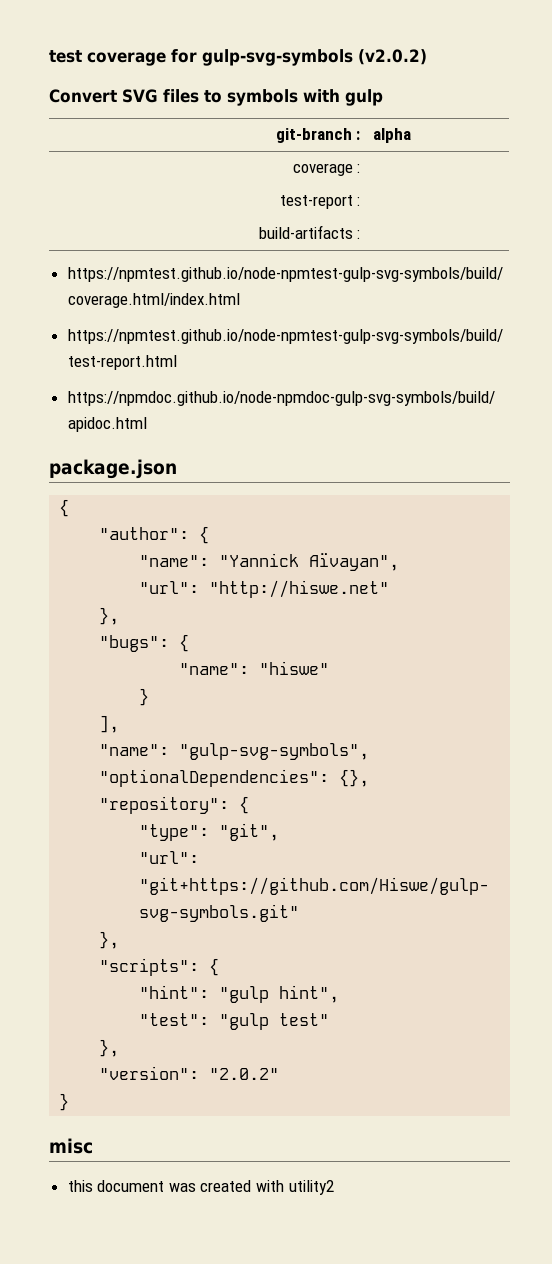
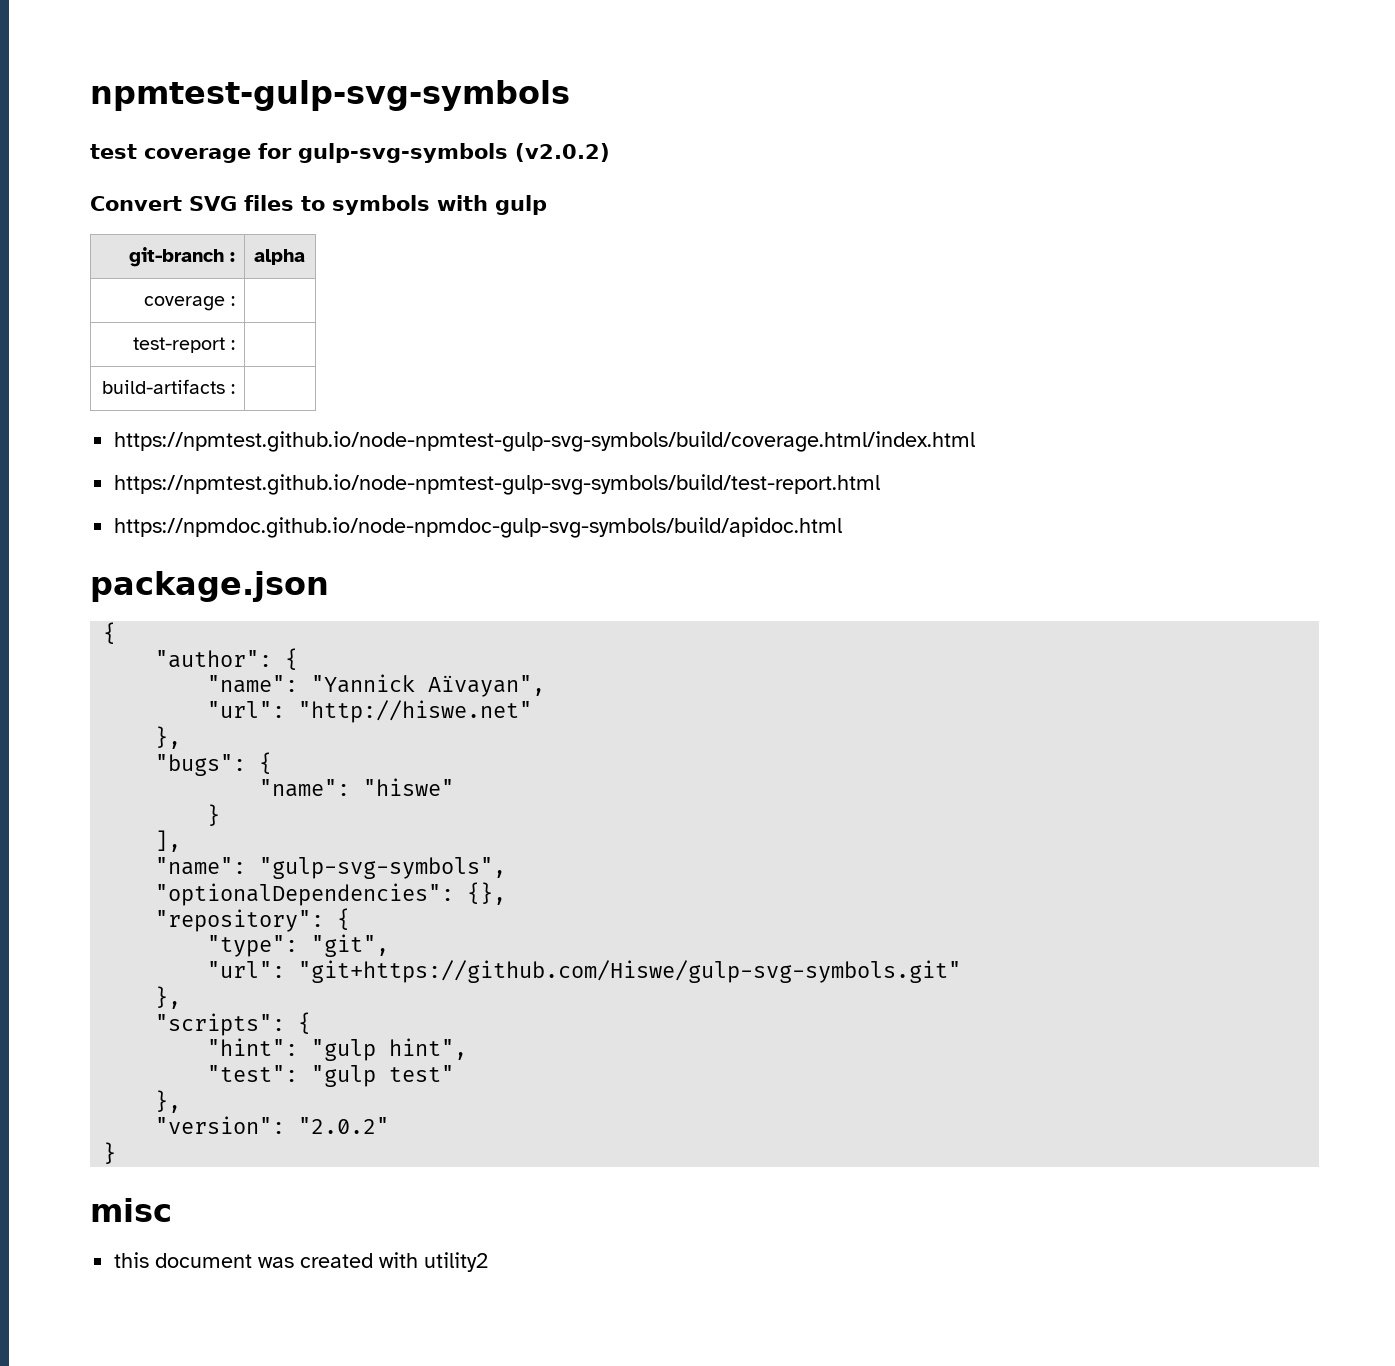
+ npmtest-gulp-svg-symbols

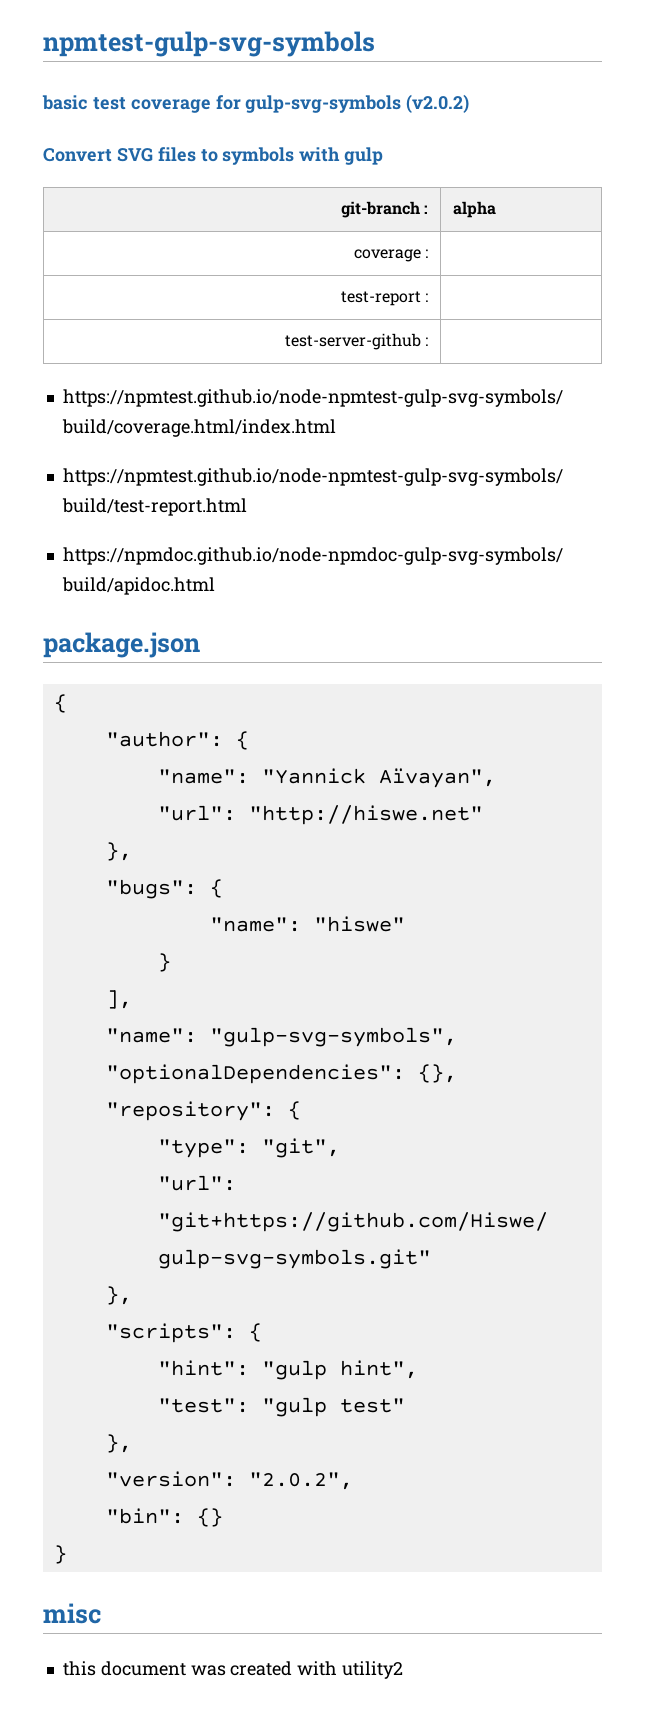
- test coverage for gulp-svg-symbols (v2.0.2)
+ basic test coverage for gulp-svg-symbols (v2.0.2)
- build-artifacts : |
+ test-server-github : |
- "version": "2.0.2"
+ "version": "2.0.2",
+ "bin": {}

